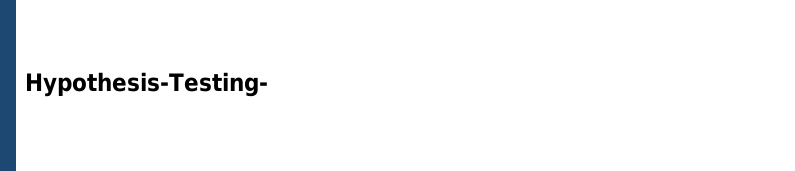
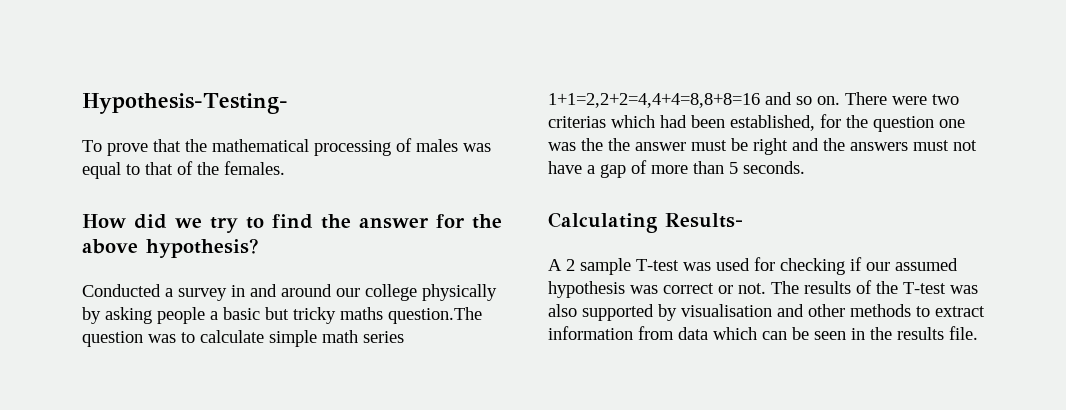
+ To prove that the mathematical processing of males was equal to that of the females.
+ How did we try to find the answer for the above hypothesis?
+ Conducted a survey in and around our college physically by asking people a basic but tricky maths question.The question was to calculate simple math series 1+1=2,2+2=4,4+4=8,8+8=16 and so on. There were two criterias which had been established, for the question one was the the answer must be right and the answers must not have a gap of more than 5 seconds.
+ Calculating Results-
+ A 2 sample T-test was used for checking if our assumed hypothesis was correct or not. The results of the T-test was also supported by visualisation and other methods to extract information from data which can be seen in the results file.

